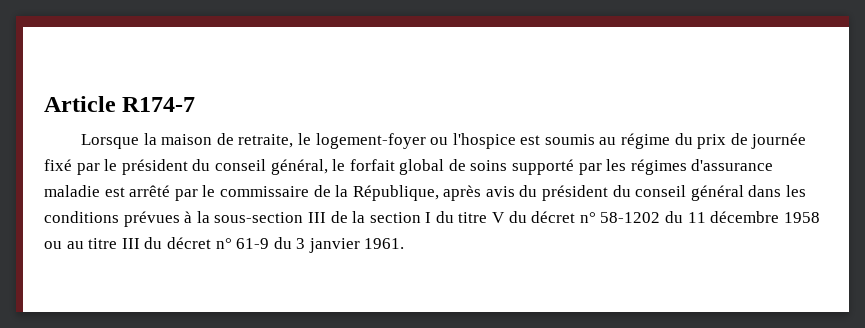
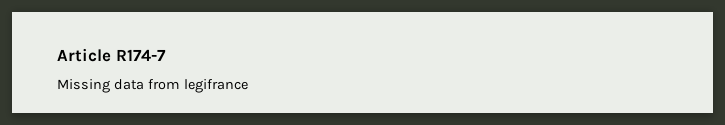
- Lorsque la maison de retraite, le logement-foyer ou l'hospice est soumis au régime du prix de journée fixé par le président du conseil général, le forfait global de soins supporté par les régimes d'assurance maladie est arrêté par le commissaire de la République, après avis du président du conseil général dans les conditions prévues à la sous-section III de la section I du titre V du décret n° 58-1202 du 11 décembre 1958 ou au titre III du décret n° 61-9 du 3 janvier 1961.
+ Missing data from legifrance

